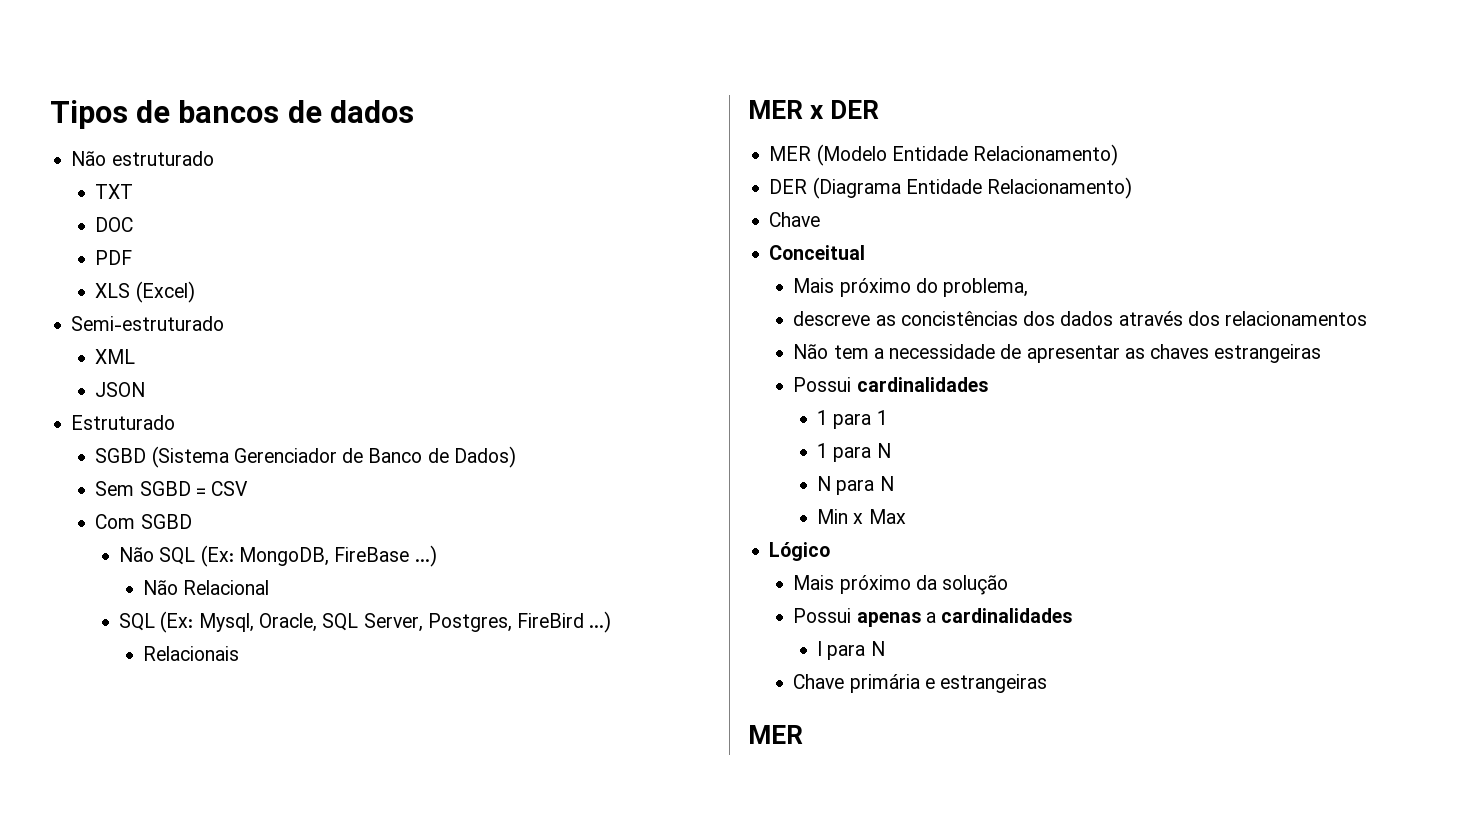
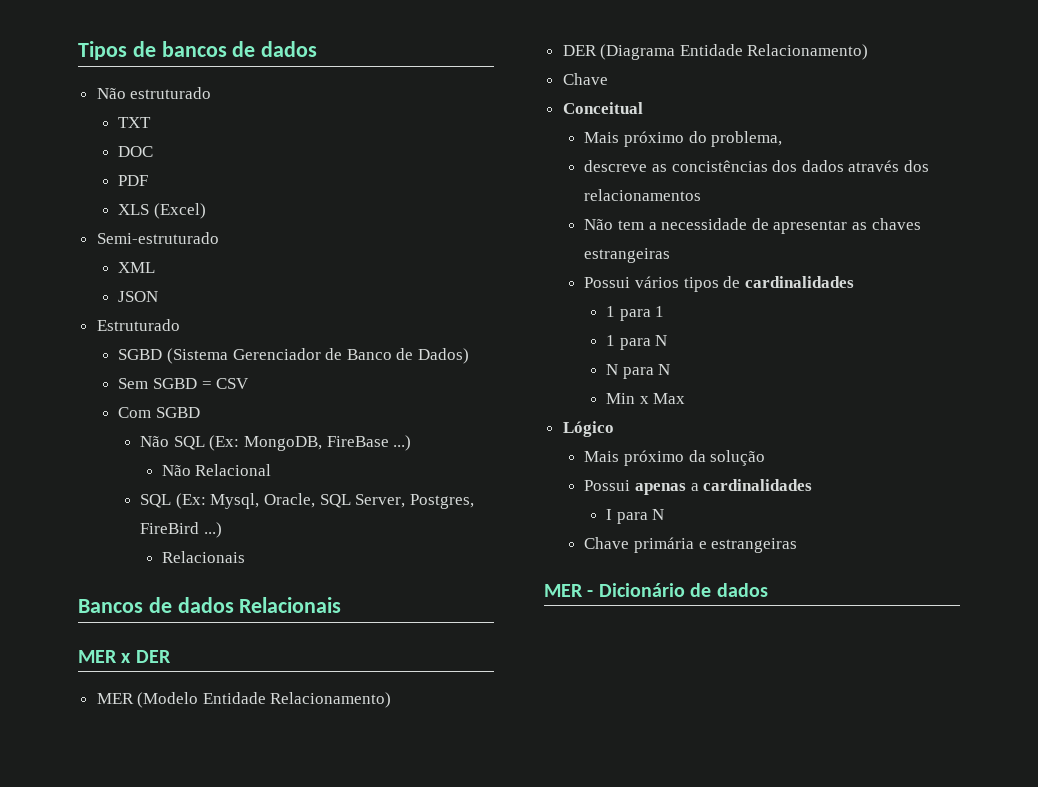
+ Bancos de dados Relacionais
- Possui cardinalidades
+ Possui vários tipos de cardinalidades
  Chave primária e estrangeiras
- MER
+ MER - Dicionário de dados

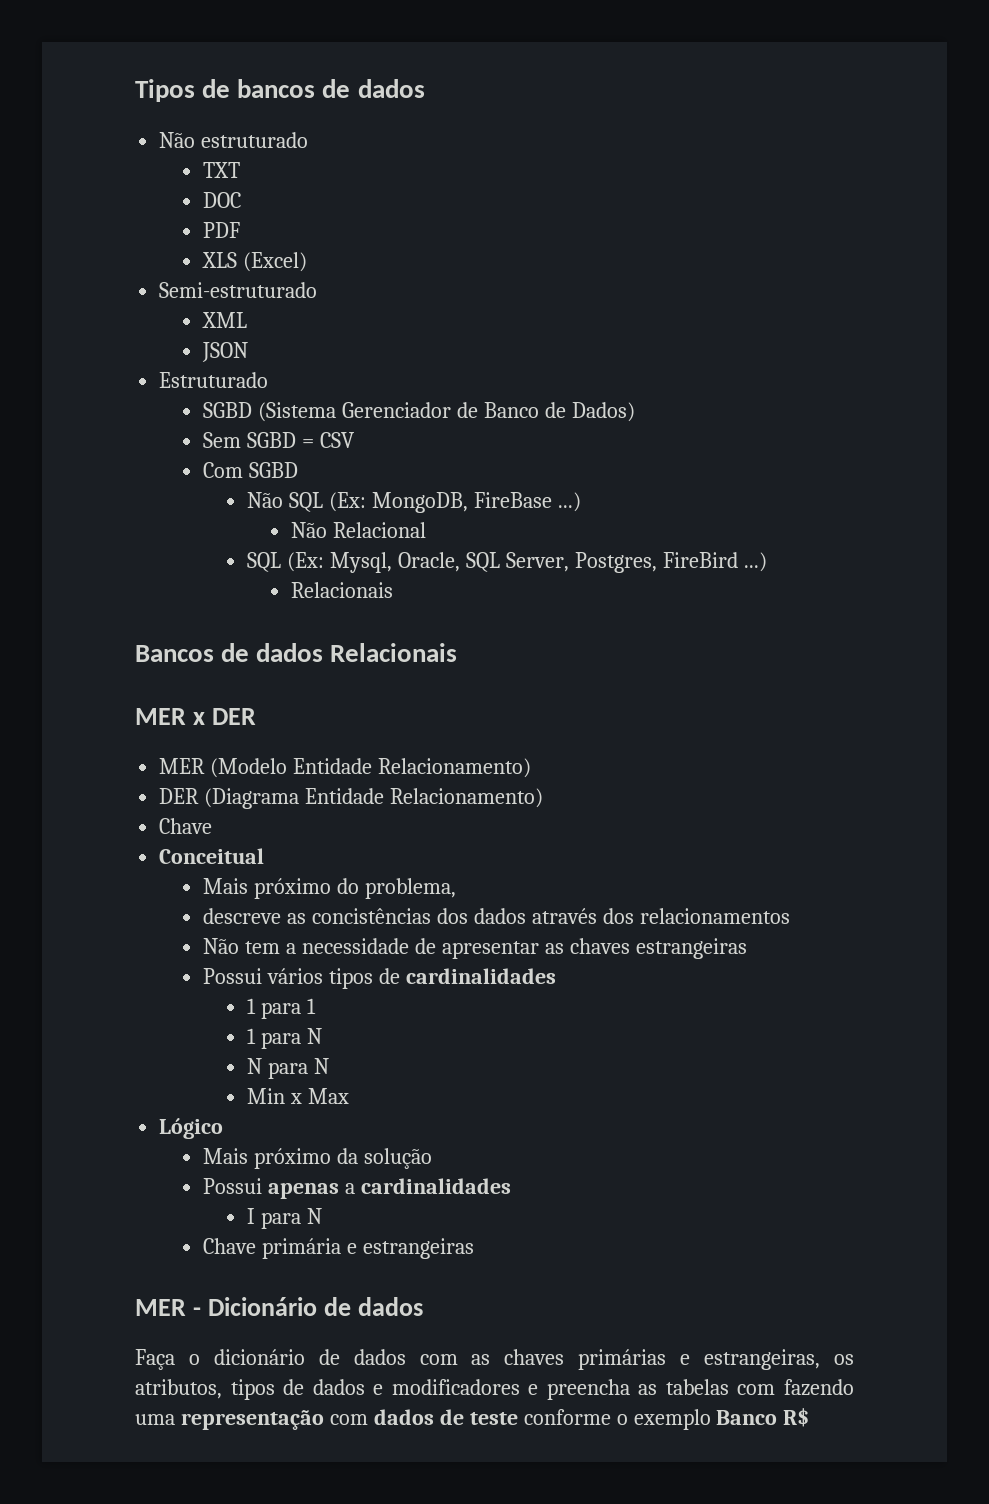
+ Faça o dicionário de dados com as chaves primárias e estrangeiras, os atributos, tipos de dados e modificadores e preencha as tabelas com fazendo uma representação com dados de teste conforme o exemplo Banco R$

